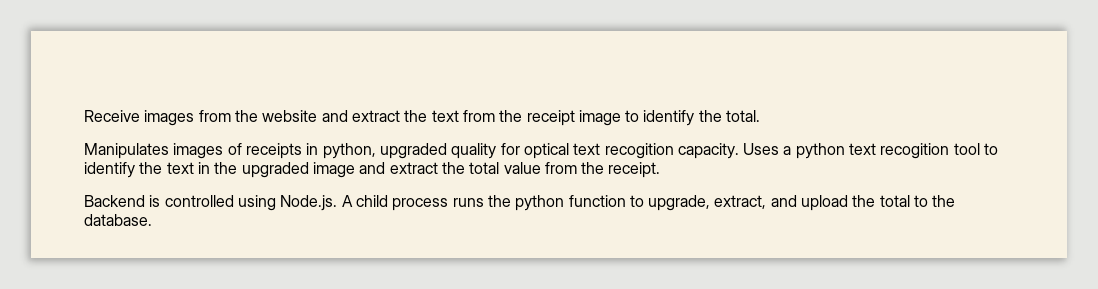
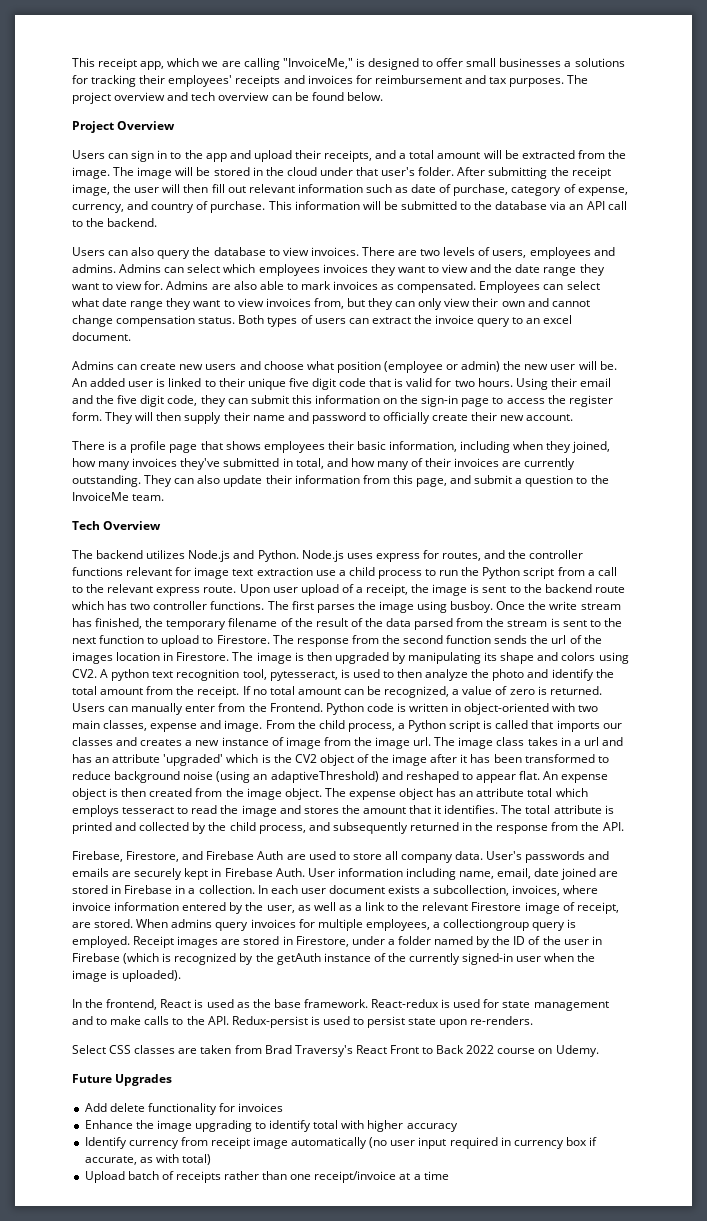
- Receive images from the website and extract the text from the receipt image to identify the total.
- Manipulates images of receipts in python, upgraded quality for optical text recogition capacity. Uses a python text recogition tool to identify the text in the upgraded image and extract the total value from the receipt.
- Backend is controlled using Node.js. A child process runs the python function to upgrade, extract, and upload the total to the database.
+ This receipt app, which we are calling "InvoiceMe," is designed to offer small businesses a solutions for tracking their employees' receipts and invoices for reimbursement and tax purposes. The project overview and tech overview can be found below.
+ Project Overview
+ Users can sign in to the app and upload their receipts, and a total amount will be extracted from the image. The image will be stored in the cloud under that user's folder. After submitting the receipt image, the user will then fill out relevant information such as date of purchase, category of expense, currency, and country of purchase. This information will be submitted to the database via an API call to the backend.
+ Users can also query the database to view invoices. There are two levels of users, employees and admins. Admins can select which employees invoices they want to view and the date range they want to view for. Admins are also able to mark invoices as compensated. Employees can select what date range they want to view invoices from, but they can only view their own and cannot change compensation status. Both types of users can extract the invoice query to an excel document.
+ Admins can create new users and choose what position (employee or admin) the new user will be. An added user is linked to their unique five digit code that is valid for two hours. Using their email and the five digit code, they can submit this information on the sign-in page to access the register form. They will then supply their name and password to officially create their new account.
+ There is a profile page that shows employees their basic information, including when they joined, how many invoices they've submitted in total, and how many of their invoices are currently outstanding. They can also update their information from this page, and submit a question to the InvoiceMe team.
+ Tech Overview
+ The backend utilizes Node.js and Python. Node.js uses express for routes, and the controller functions relevant for image text extraction use a child process to run the Python script from a call to the relevant express route. Upon user upload of a receipt, the image is sent to the backend route which has two controller functions. The first parses the image using busboy. Once the write stream has finished, the temporary filename of the result of the data parsed from the stream is sent to the next function to upload to Firestore. The response from the second function sends the url of the images location in Firestore. The image is then upgraded by manipulating its shape and colors using CV2. A python text recognition tool, pytesseract, is used to then analyze the photo and identify the total amount from the receipt. If no total amount can be recognized, a value of zero is returned. Users can manually enter from the Frontend. Python code is written in object-oriented with two main classes, expense and image. From the child process, a Python script is called that imports our classes and creates a new instance of image from the image url. The image class takes in a url and has an attribute 'upgraded' which is the CV2 object of the image after it has been transformed to reduce background noise (using an adaptiveThreshold) and reshaped to appear flat. An expense object is then created from the image object. The expense object has an attribute total which employs tesseract to read the image and stores the amount that it identifies. The total attribute is printed and collected by the child process, and subsequently returned in the response from the API.
+ Firebase, Firestore, and Firebase Auth are used to store all company data. User's passwords and emails are securely kept in Firebase Auth. User information including name, email, date joined are stored in Firebase in a collection. In each user document exists a subcollection, invoices, where invoice information entered by the user, as well as a link to the relevant Firestore image of receipt, are stored. When admins query invoices for multiple employees, a collectiongroup query is employed. Receipt images are stored in Firestore, under a folder named by the ID of the user in Firebase (which is recognized by the getAuth instance of the currently signed-in user when the image is uploaded).
+ In the frontend, React is used as the base framework. React-redux is used for state management and to make calls to the API. Redux-persist is used to persist state upon re-renders.
+ Select CSS classes are taken from Brad Traversy's React Front to Back 2022 course on Udemy.
+ Future Upgrades
+ Add delete functionality for invoices
+ Enhance the image upgrading to identify total with higher accuracy
+ Identify currency from receipt image automatically (no user input required in currency box if accurate, as with total)
+ Upload batch of receipts rather than one receipt/invoice at a time

